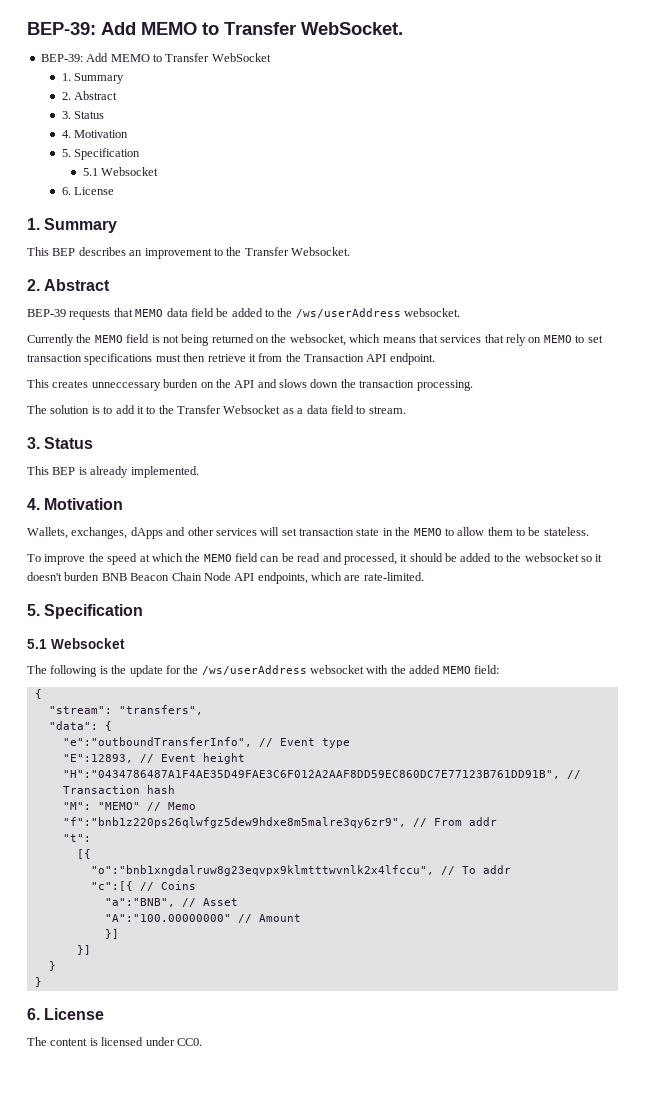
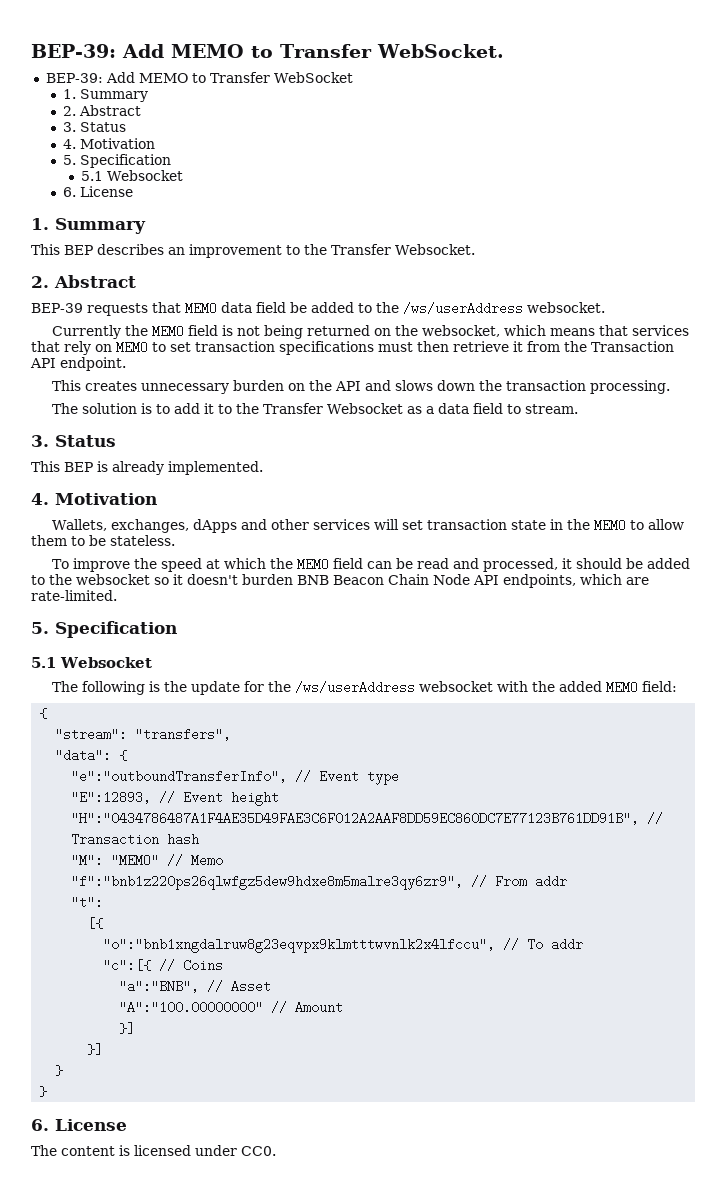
- This creates unneccessary burden on the API and slows down the transaction processing.
+ This creates unnecessary burden on the API and slows down the transaction processing.

